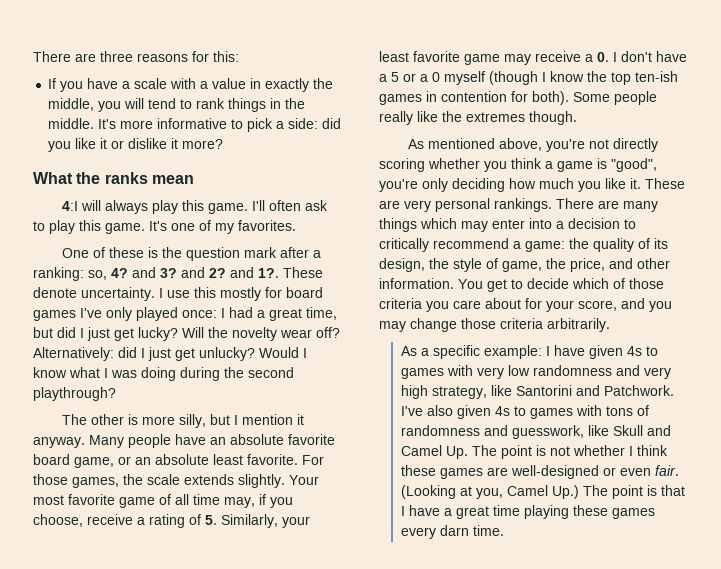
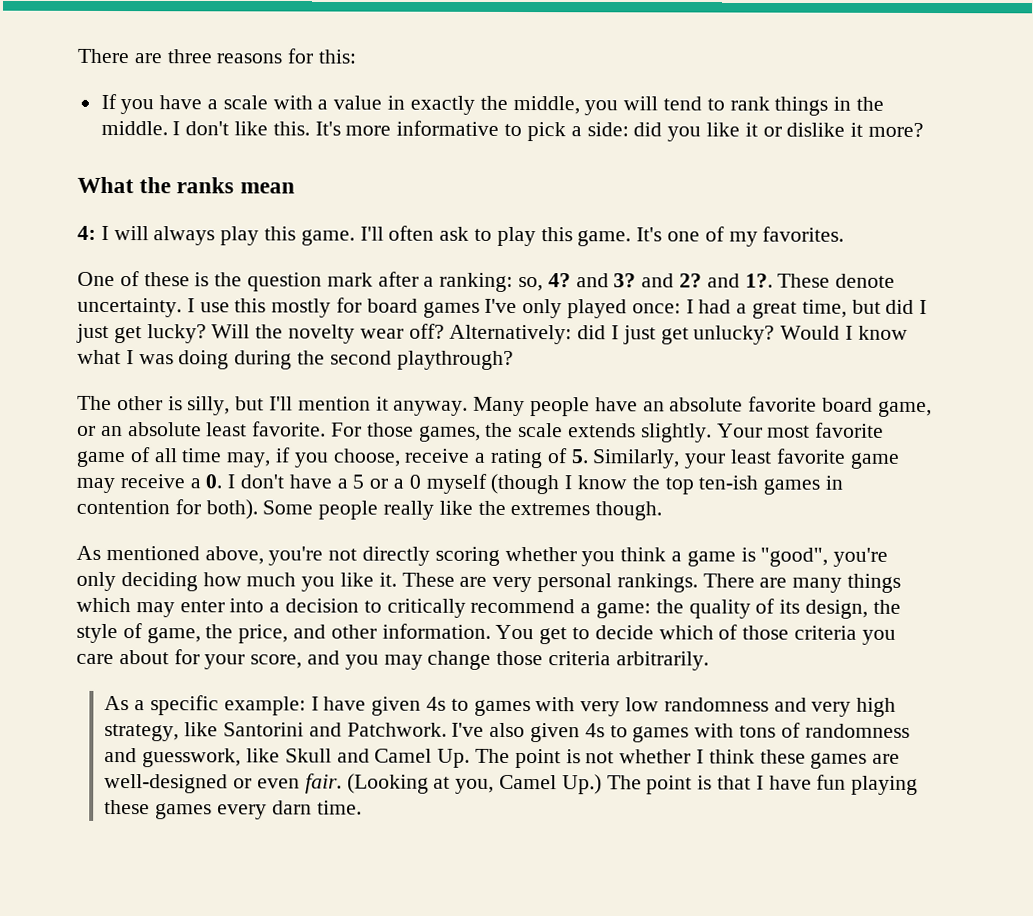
+ I don't like this.
- 4:I will always play this game.
+ 4: I will always play this game.
- The other is more silly, but I mention it anyway.
+ The other is silly, but I'll mention it anyway.
- (Looking at you, Camel Up.) The point is that I have a great time playing these games every darn time.
+ (Looking at you, Camel Up.) The point is that I have fun playing these games every darn time.

